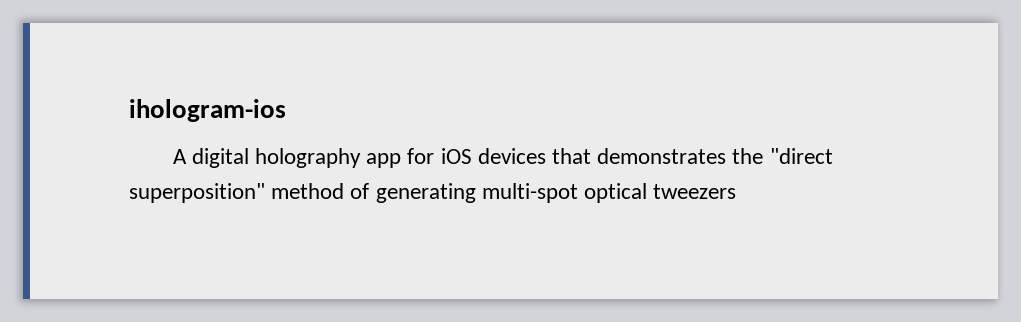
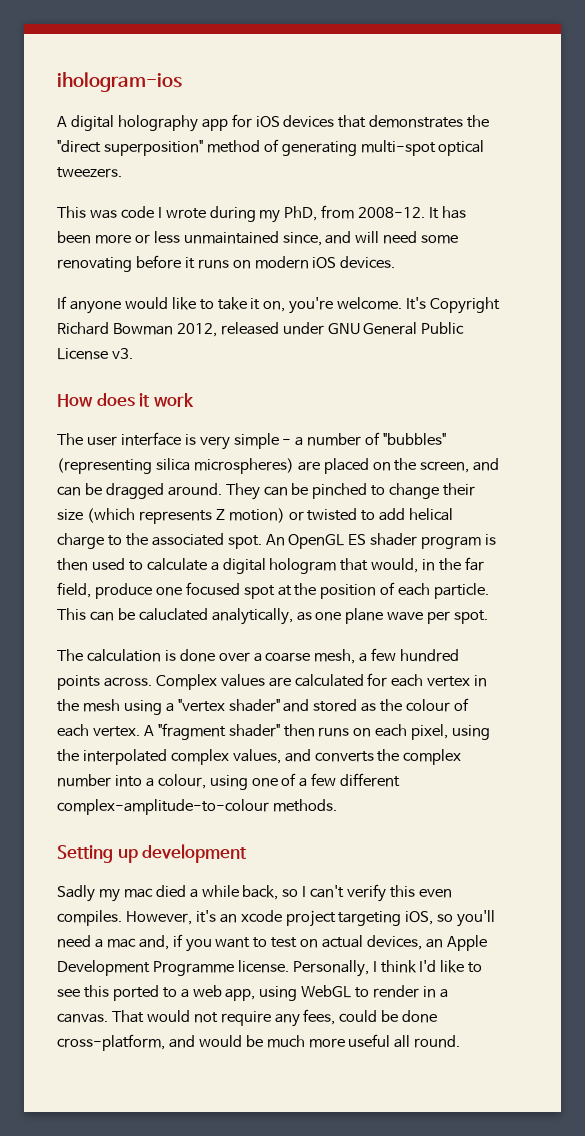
- A digital holography app for iOS devices that demonstrates the "direct superposition" method of generating multi-spot optical tweezers
+ A digital holography app for iOS devices that demonstrates the "direct superposition" method of generating multi-spot optical tweezers.
+ This was code I wrote during my PhD, from 2008-12. It has been more or less unmaintained since, and will need some renovating before it runs on modern iOS devices.
+ If anyone would like to take it on, you're welcome. It's Copyright Richard Bowman 2012, released under GNU General Public License v3.
+ How does it work
+ The user interface is very simple - a number of "bubbles" (representing silica microspheres) are placed on the screen, and can be dragged around. They can be pinched to change their size (which represents Z motion) or twisted to add helical charge to the associated spot. An OpenGL ES shader program is then used to calculate a digital hologram that would, in the far field, produce one focused spot at the position of each particle. This can be caluclated analytically, as one plane wave per spot.
+ The calculation is done over a coarse mesh, a few hundred points across. Complex values are calculated for each vertex in the mesh using a "vertex shader" and stored as the colour of each vertex. A "fragment shader" then runs on each pixel, using the interpolated complex values, and converts the complex number into a colour, using one of a few different complex-amplitude-to-colour methods.
+ Setting up development
+ Sadly my mac died a while back, so I can't verify this even compiles. However, it's an xcode project targeting iOS, so you'll need a mac and, if you want to test on actual devices, an Apple Development Programme license. Personally, I think I'd like to see this ported to a web app, using WebGL to render in a canvas. That would not require any fees, could be done cross-platform, and would be much more useful all round.

